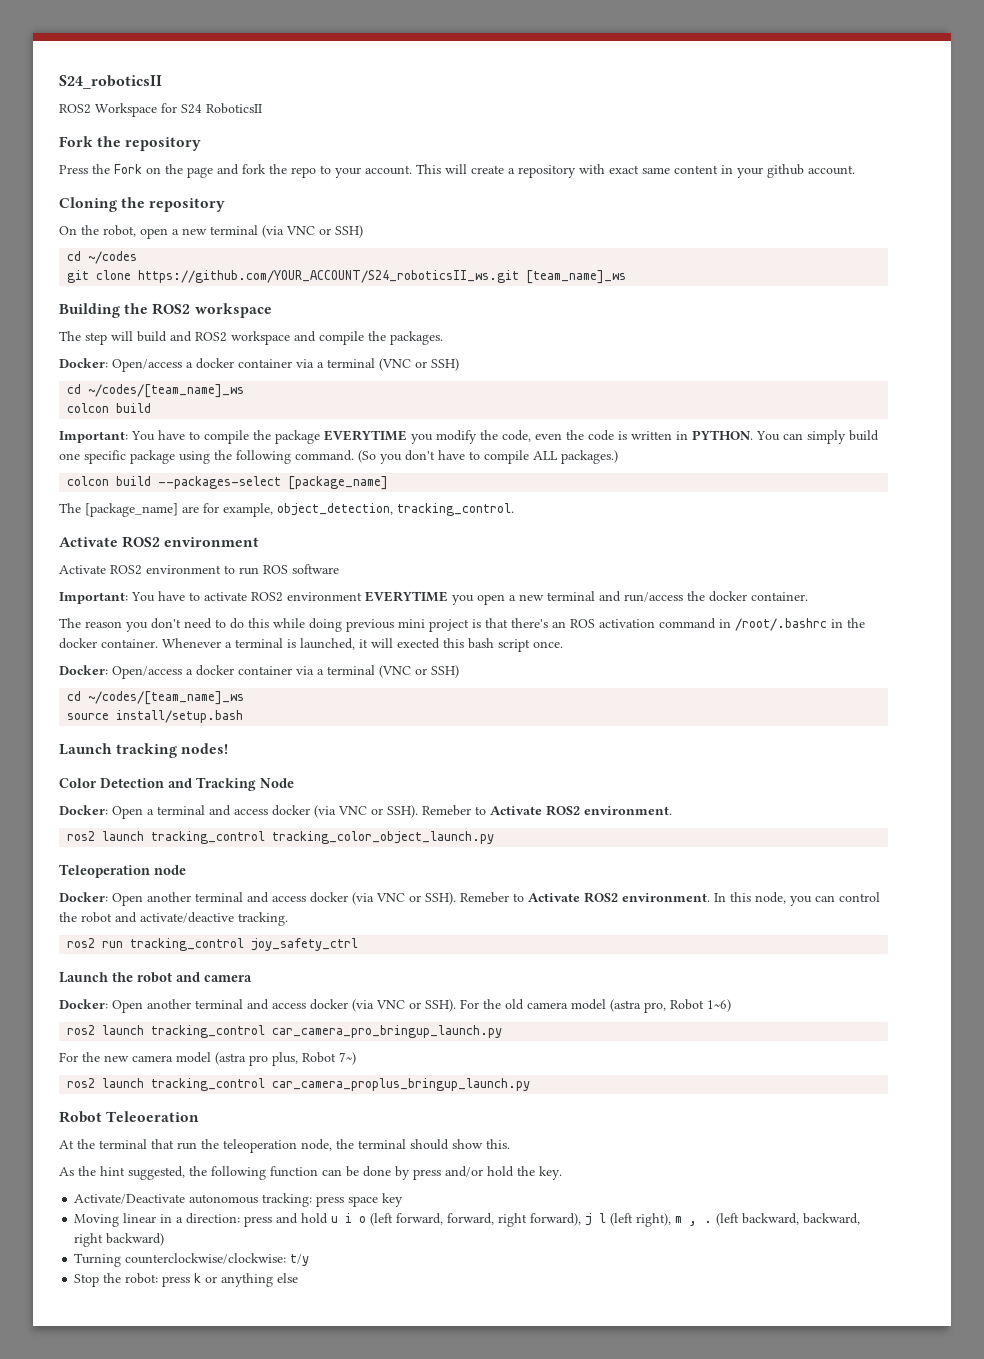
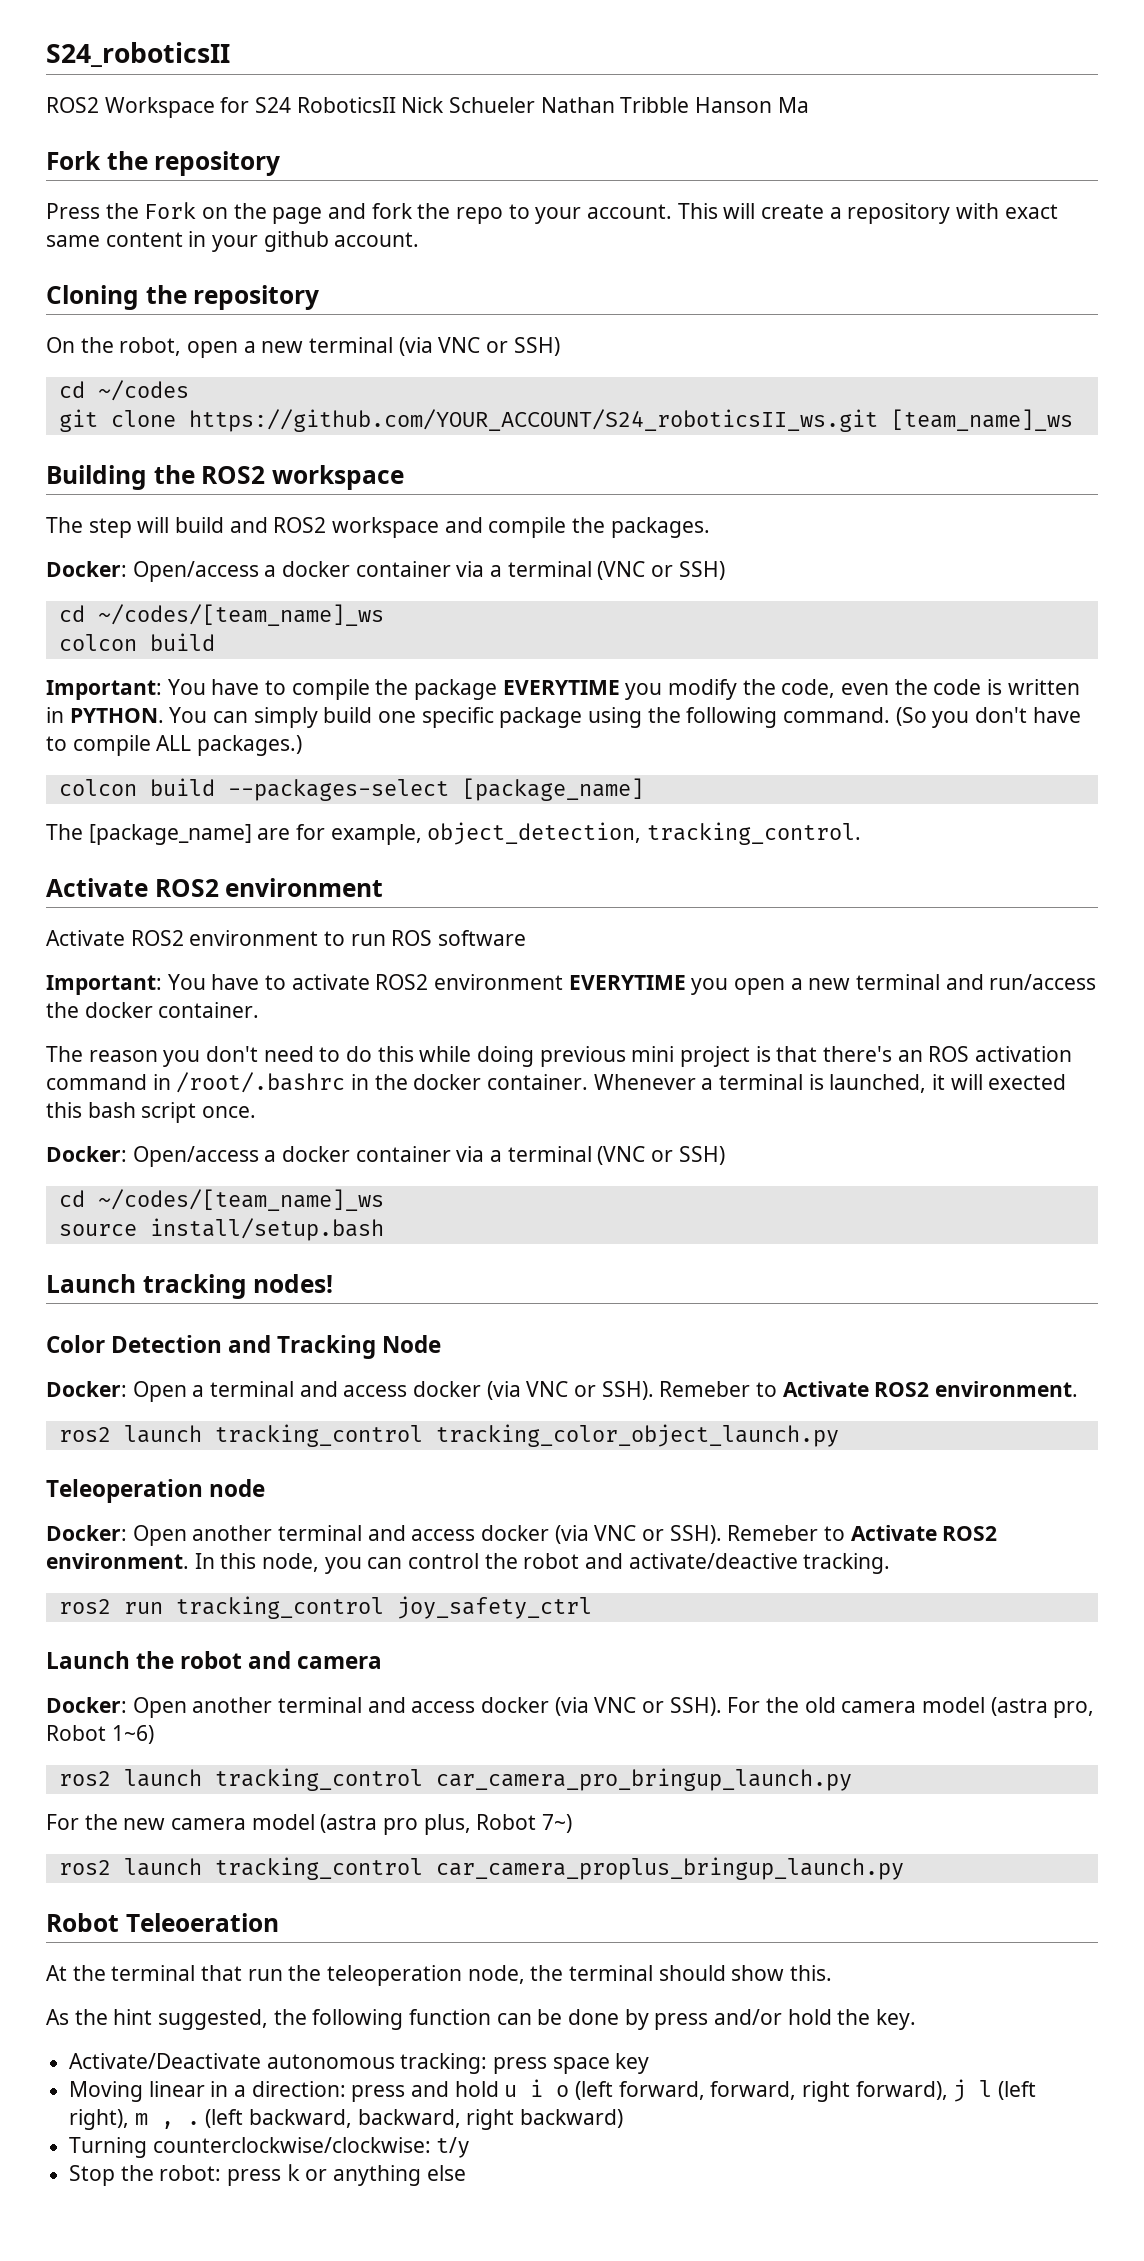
- ROS2 Workspace for S24 RoboticsII
+ ROS2 Workspace for S24 RoboticsII Nick Schueler Nathan Tribble Hanson Ma

